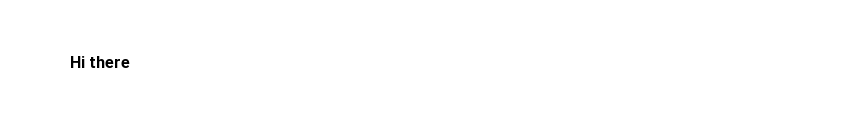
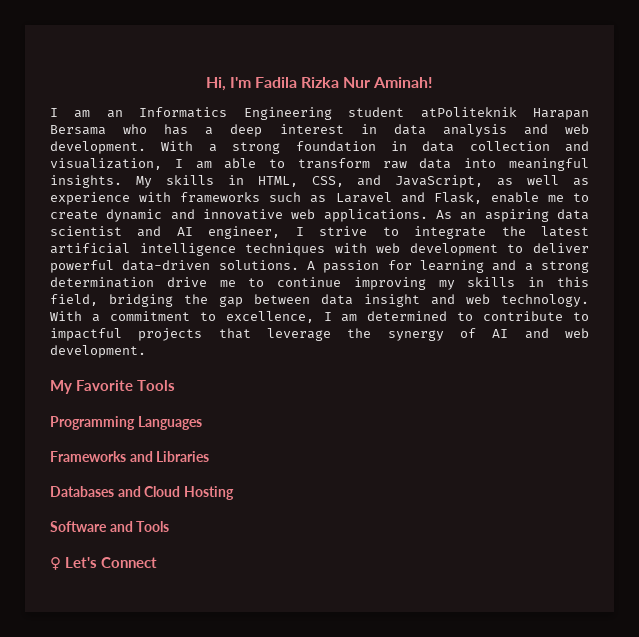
- Hi there
+ Hi, I'm Fadila Rizka Nur Aminah!
+ I am an Informatics Engineering student atPoliteknik Harapan Bersama who has a deep interest in data analysis and web development. With a strong foundation in data collection and visualization, I am able to transform raw data into meaningful insights. My skills in HTML, CSS, and JavaScript, as well as experience with frameworks such as Laravel and Flask, enable me to create dynamic and innovative web applications. As an aspiring data scientist and AI engineer, I strive to integrate the latest artificial intelligence techniques with web development to deliver powerful data-driven solutions. A passion for learning and a strong determination drive me to continue improving my skills in this field, bridging the gap between data insight and web technology. With a commitment to excellence, I am determined to contribute to impactful projects that leverage the synergy of AI and web development.
+ My Favorite Tools
+ Programming Languages
+ Frameworks and Libraries
+ Databases and Cloud Hosting
+ Software and Tools
+ ♀ Let's Connect

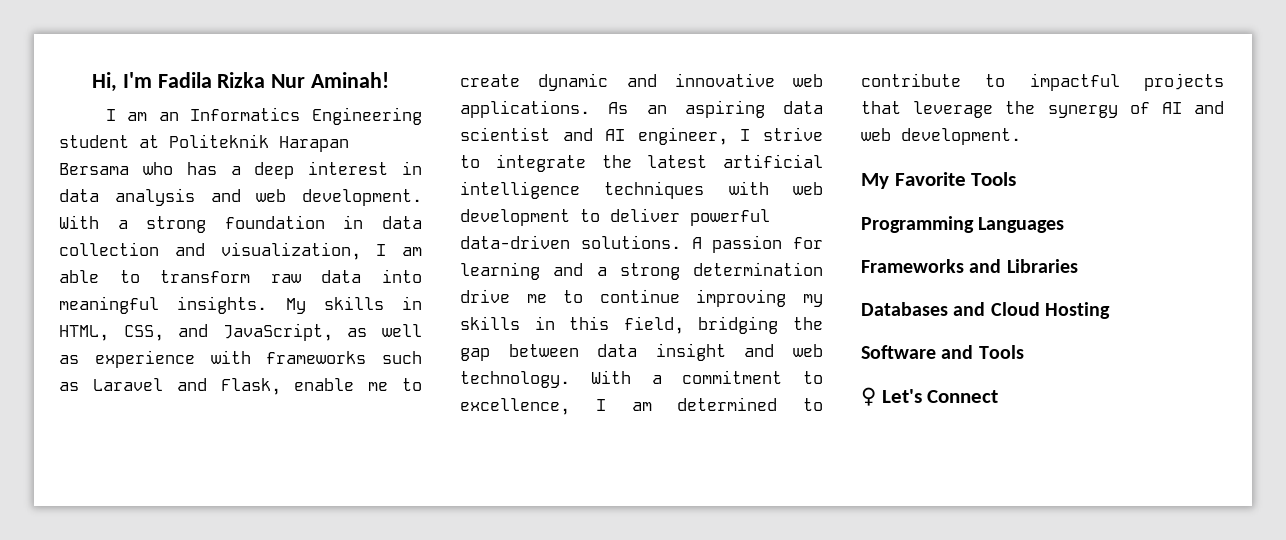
- I am an Informatics Engineering student atPoliteknik Harapan Bersama who has a deep interest in data analysis and web development.
+ I am an Informatics Engineering student at Politeknik Harapan Bersama who has a deep interest in data analysis and web development.

